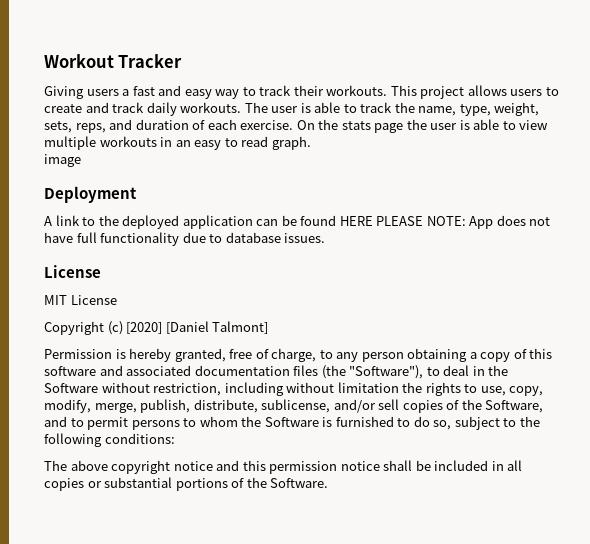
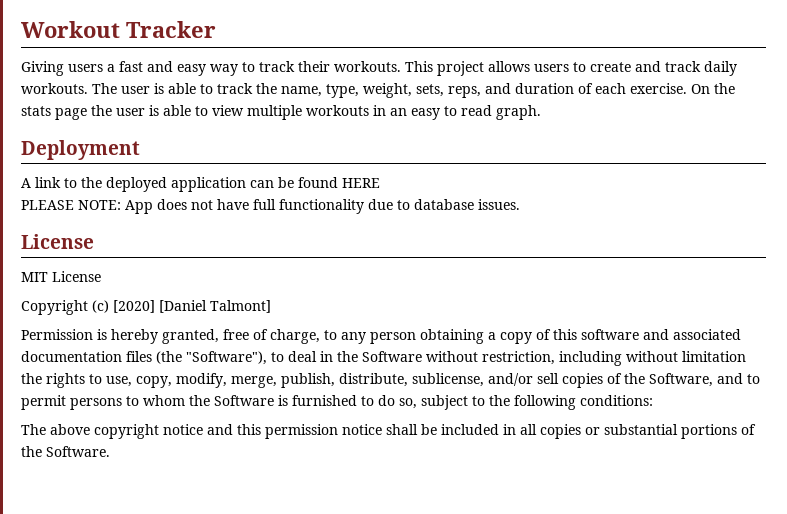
- image
- A link to the deployed application can be found HERE PLEASE NOTE: App does not have full functionality due to database issues.
+ A link to the deployed application can be found HERE
+ PLEASE NOTE: App does not have full functionality due to database issues.

